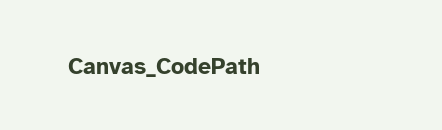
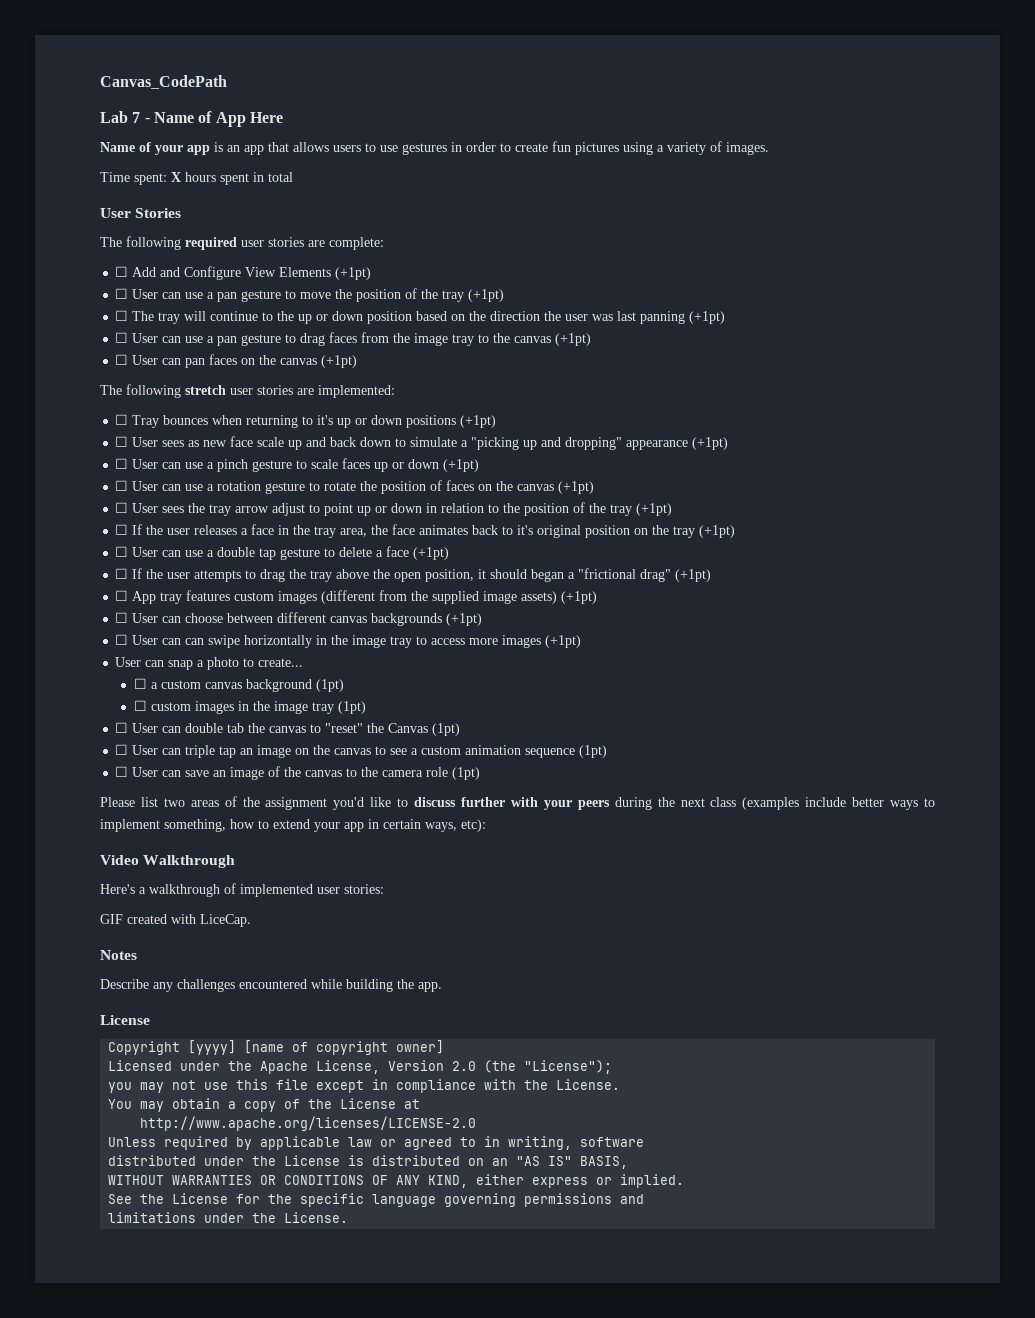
+ Lab 7 - Name of App Here
+ Name of your app is an app that allows users to use gestures in order to create fun pictures using a variety of images.
+ Time spent: X hours spent in total
+ User Stories
+ The following required user stories are complete:
+ ☐ Add and Configure View Elements (+1pt)
+ ☐ User can use a pan gesture to move the position of the tray (+1pt)
+ ☐ The tray will continue to the up or down position based on the direction the user was last panning (+1pt)
+ ☐ User can use a pan gesture to drag faces from the image tray to the canvas (+1pt)
+ ☐ User can pan faces on the canvas (+1pt)
+ The following stretch user stories are implemented:
+ ☐ Tray bounces when returning to it's up or down positions (+1pt)
+ ☐ User sees as new face scale up and back down to simulate a "picking up and dropping" appearance (+1pt)
+ ☐ User can use a pinch gesture to scale faces up or down (+1pt)
+ ☐ User can use a rotation gesture to rotate the position of faces on the canvas (+1pt)
+ ☐ User sees the tray arrow adjust to point up or down in relation to the position of the tray (+1pt)
+ ☐ If the user releases a face in the tray area, the face animates back to it's original position on the tray (+1pt)
+ ☐ User can use a double tap gesture to delete a face (+1pt)
+ ☐ If the user attempts to drag the tray above the open position, it should began a "frictional drag" (+1pt)
+ ☐ App tray features custom images (different from the supplied image assets) (+1pt)
+ ☐ User can choose between different canvas backgrounds (+1pt)
+ ☐ User can can swipe horizontally in the image tray to access more images (+1pt)
+ User can snap a photo to create...
+ ☐ a custom canvas background (1pt)
+ ☐ custom images in the image tray (1pt)
+ ☐ User can double tab the canvas to "reset" the Canvas (1pt)
+ ☐ User can triple tap an image on the canvas to see a custom animation sequence (1pt)
+ ☐ User can save an image of the canvas to the camera role (1pt)
+ Please list two areas of the assignment you'd like to discuss further with your peers during the next class (examples include better ways to implement something, how to extend your app in certain ways, etc):
+ Video Walkthrough
+ Here's a walkthrough of implemented user stories:
+ GIF created with LiceCap.
+ Notes
+ Describe any challenges encountered while building the app.
+ License
+ Copyright [yyyy] [name of copyright owner]
+ Licensed under the Apache License, Version 2.0 (the "License");
+ you may not use this file except in compliance with the License.
+ You may obtain a copy of the License at
+ http://www.apache.org/licenses/LICENSE-2.0
+ Unless required by applicable law or agreed to in writing, software
+ distributed under the License is distributed on an "AS IS" BASIS,
+ WITHOUT WARRANTIES OR CONDITIONS OF ANY KIND, either express or implied.
+ See the License for the specific language governing permissions and
+ limitations under the License.

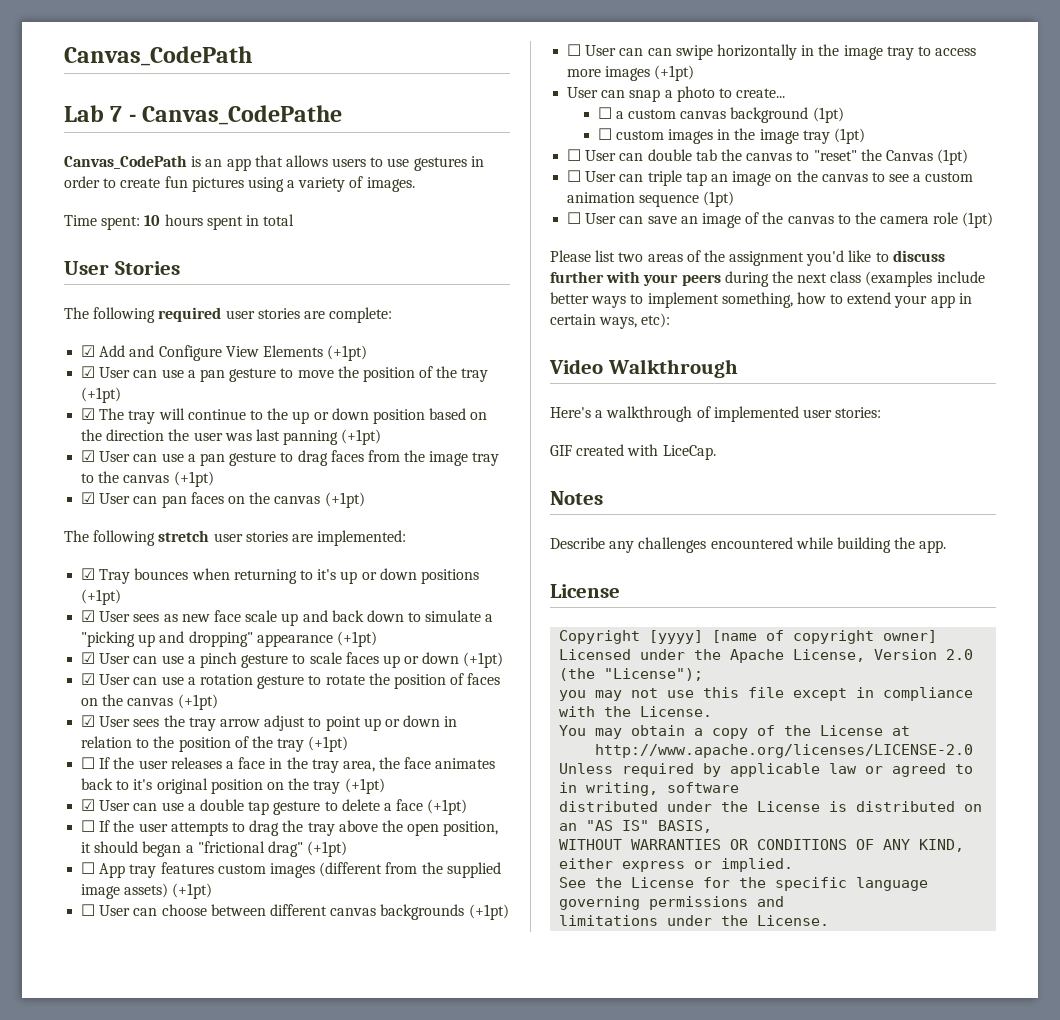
- Lab 7 - Name of App Here
- Name of your app is an app that allows users to use gestures in order to create fun pictures using a variety of images.
+ Lab 7 - Canvas_CodePathe
+ Canvas_CodePath is an app that allows users to use gestures in order to create fun pictures using a variety of images.
- Time spent: X hours spent in total
+ Time spent: 10 hours spent in total
- ☐ Add and Configure View Elements (+1pt)
+ ☑ Add and Configure View Elements (+1pt)
- ☐ User can use a pan gesture to move the position of the tray (+1pt)
+ ☑ User can use a pan gesture to move the position of the tray (+1pt)
- ☐ The tray will continue to the up or down position based on the direction the user was last panning (+1pt)
+ ☑ The tray will continue to the up or down position based on the direction the user was last panning (+1pt)
- ☐ User can use a pan gesture to drag faces from the image tray to the canvas (+1pt)
+ ☑ User can use a pan gesture to drag faces from the image tray to the canvas (+1pt)
- ☐ User can pan faces on the canvas (+1pt)
+ ☑ User can pan faces on the canvas (+1pt)
- ☐ Tray bounces when returning to it's up or down positions (+1pt)
+ ☑ Tray bounces when returning to it's up or down positions (+1pt)
- ☐ User sees as new face scale up and back down to simulate a "picking up and dropping" appearance (+1pt)
+ ☑ User sees as new face scale up and back down to simulate a "picking up and dropping" appearance (+1pt)
- ☐ User can use a pinch gesture to scale faces up or down (+1pt)
+ ☑ User can use a pinch gesture to scale faces up or down (+1pt)
- ☐ User can use a rotation gesture to rotate the position of faces on the canvas (+1pt)
+ ☑ User can use a rotation gesture to rotate the position of faces on the canvas (+1pt)
- ☐ User sees the tray arrow adjust to point up or down in relation to the position of the tray (+1pt)
+ ☑ User sees the tray arrow adjust to point up or down in relation to the position of the tray (+1pt)
- ☐ User can use a double tap gesture to delete a face (+1pt)
+ ☑ User can use a double tap gesture to delete a face (+1pt)

